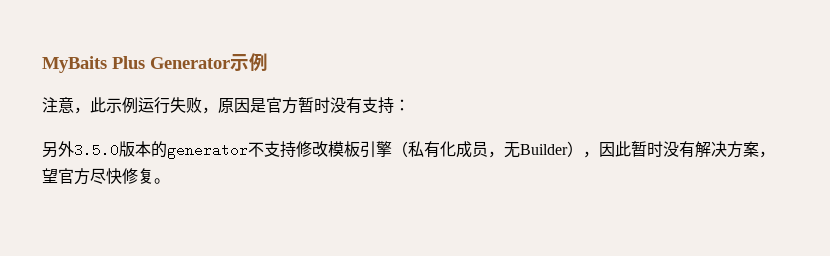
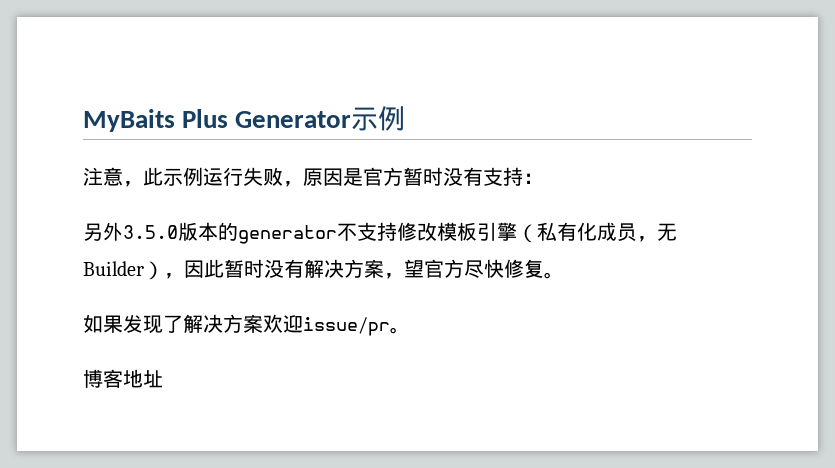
+ 如果发现了解决方案欢迎issue/pr。
+ 博客地址

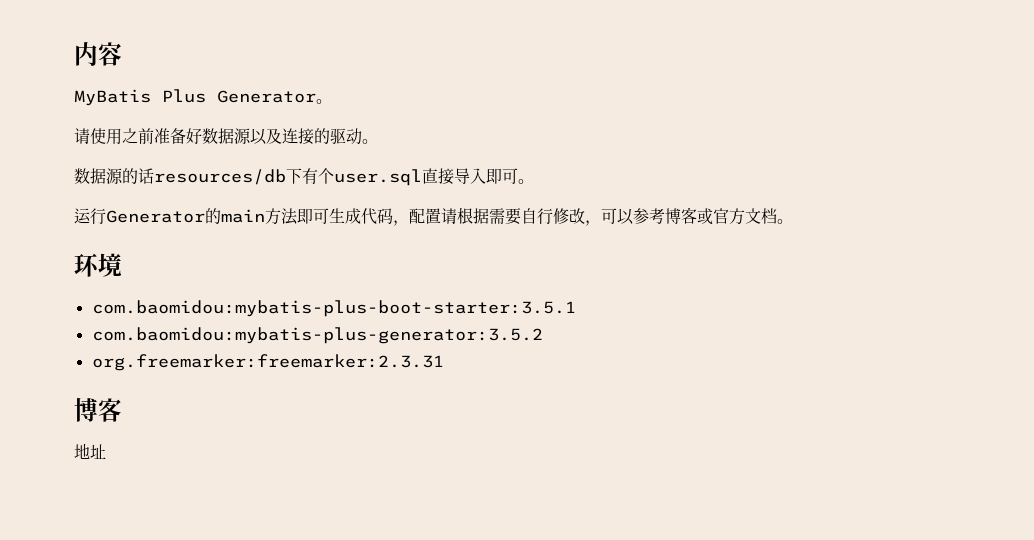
- MyBaits Plus Generator示例
- 注意，此示例运行失败，原因是官方暂时没有支持：
- 另外3.5.0版本的generator不支持修改模板引擎（私有化成员，无Builder），因此暂时没有解决方案，望官方尽快修复。
- 如果发现了解决方案欢迎issue/pr。
- 博客地址
+ 内容
+ MyBatis Plus Generator。
+ 请使用之前准备好数据源以及连接的驱动。
+ 数据源的话resources/db下有个user.sql直接导入即可。
+ 运行Generator的main方法即可生成代码，配置请根据需要自行修改，可以参考博客或官方文档。
+ 环境
+ com.baomidou:mybatis-plus-boot-starter:3.5.1
+ com.baomidou:mybatis-plus-generator:3.5.2
+ org.freemarker:freemarker:2.3.31
+ 博客
+ 地址

